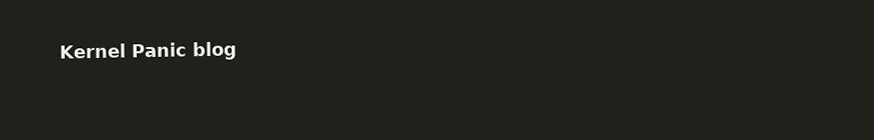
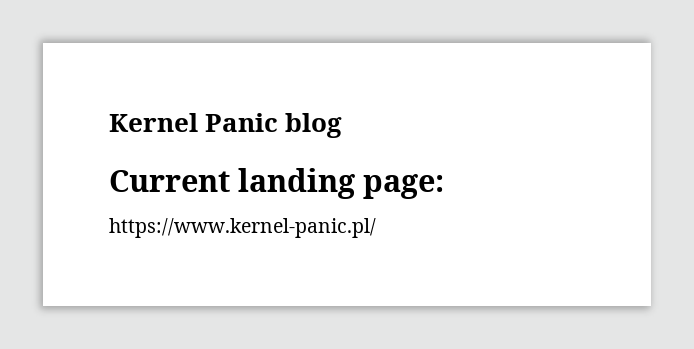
+ Current landing page:
+ https://www.kernel-panic.pl/

